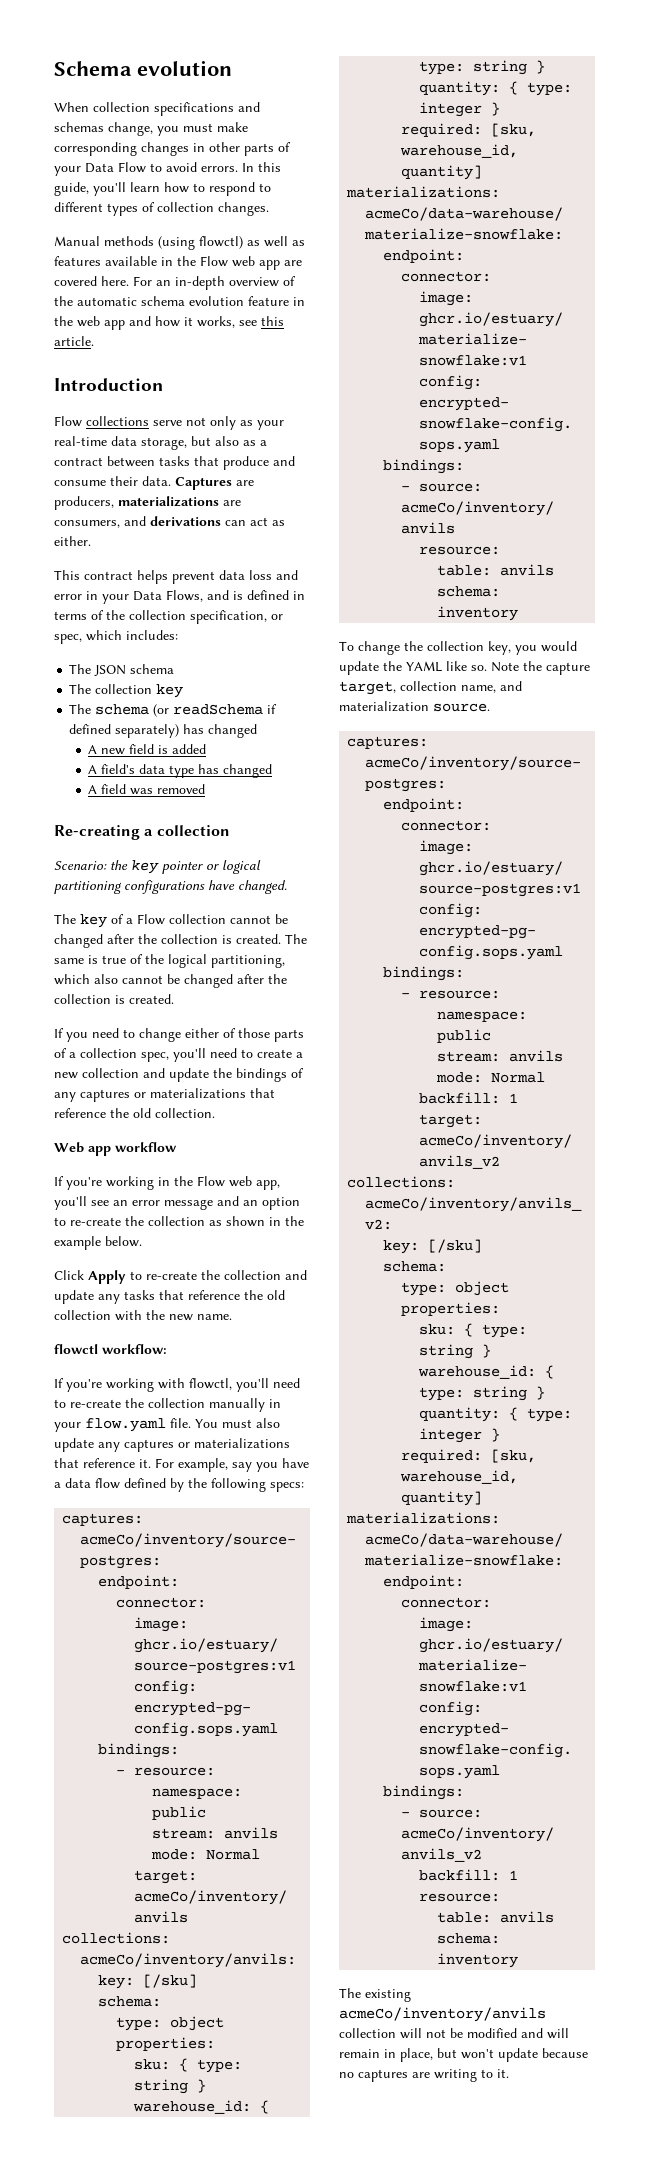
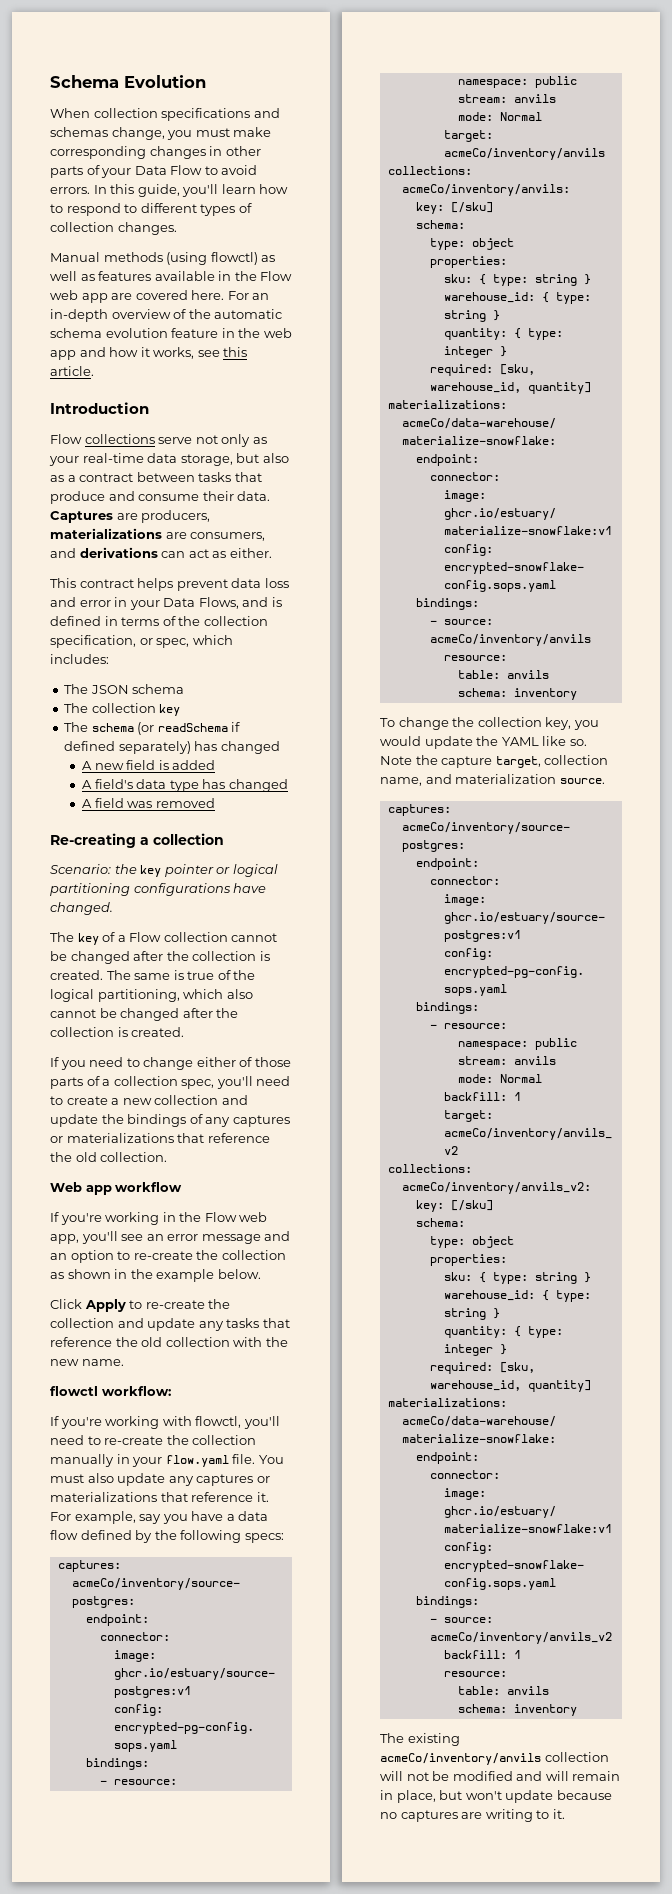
- Schema evolution
+ Schema Evolution

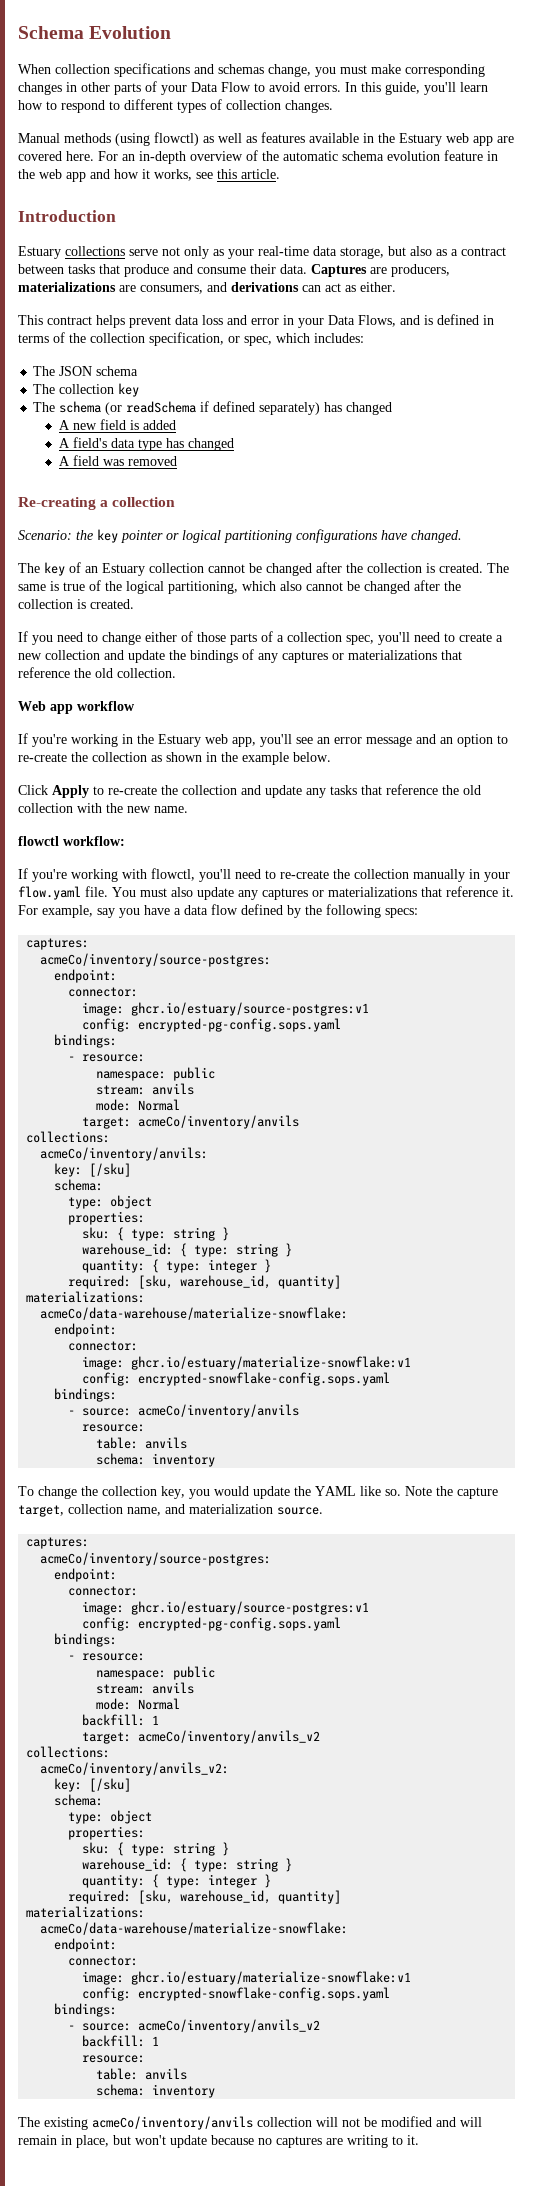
- Manual methods (using flowctl) as well as features available in the Flow web app are covered here.
+ Manual methods (using flowctl) as well as features available in the Estuary web app are covered here.
- Flow collections serve not only as your real-time data storage, but also as a contract between tasks that produce and consume their data.
+ Estuary collections serve not only as your real-time data storage, but also as a contract between tasks that produce and consume their data.
- The key of a Flow collection cannot be changed after the collection is created.
+ The key of an Estuary collection cannot be changed after the collection is created.
- If you're working in the Flow web app, you'll see an error message and an option to re-create the collection as shown in the example below.
+ If you're working in the Estuary web app, you'll see an error message and an option to re-create the collection as shown in the example below.

